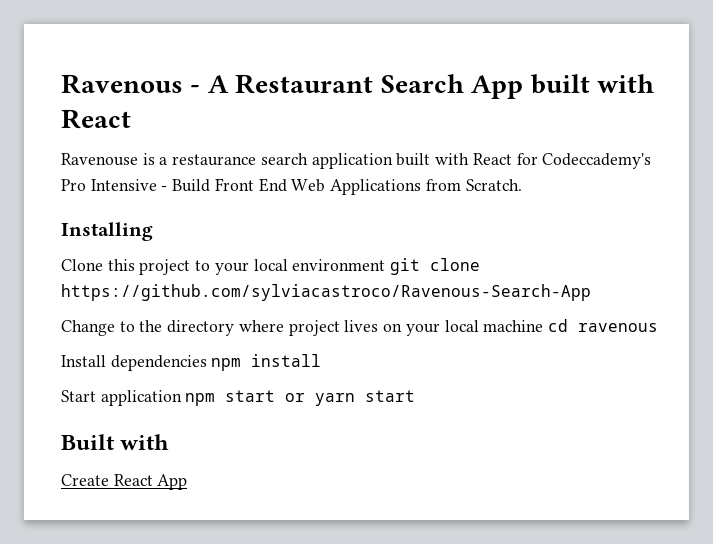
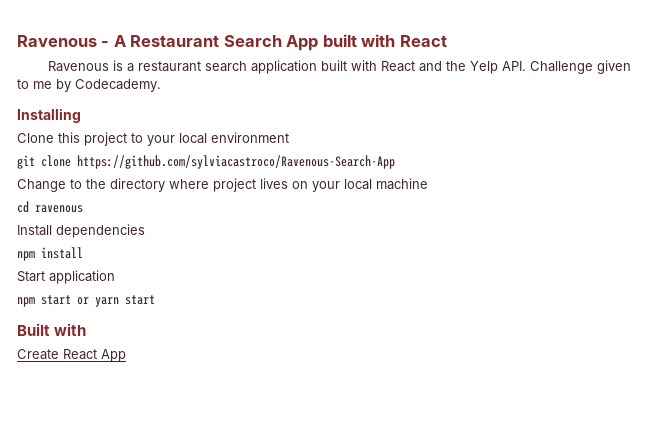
- Ravenouse is a restaurance search application built with React for Codeccademy's Pro Intensive - Build Front End Web Applications from Scratch.
+ Ravenous is a restaurant search application built with React and the Yelp API. Challenge given to me by Codecademy.
- Clone this project to your local environment git clone https://github.com/sylviacastroco/Ravenous-Search-App
+ Clone this project to your local environment
+ git clone https://github.com/sylviacastroco/Ravenous-Search-App
- Change to the directory where project lives on your local machine cd ravenous
+ Change to the directory where project lives on your local machine
+ cd ravenous
- Install dependencies npm install
+ Install dependencies
+ npm install
- Start application npm start or yarn start
+ Start application
+ npm start or yarn start

